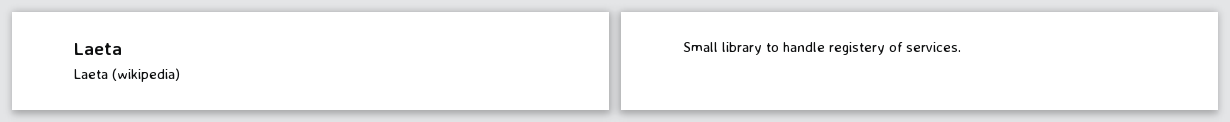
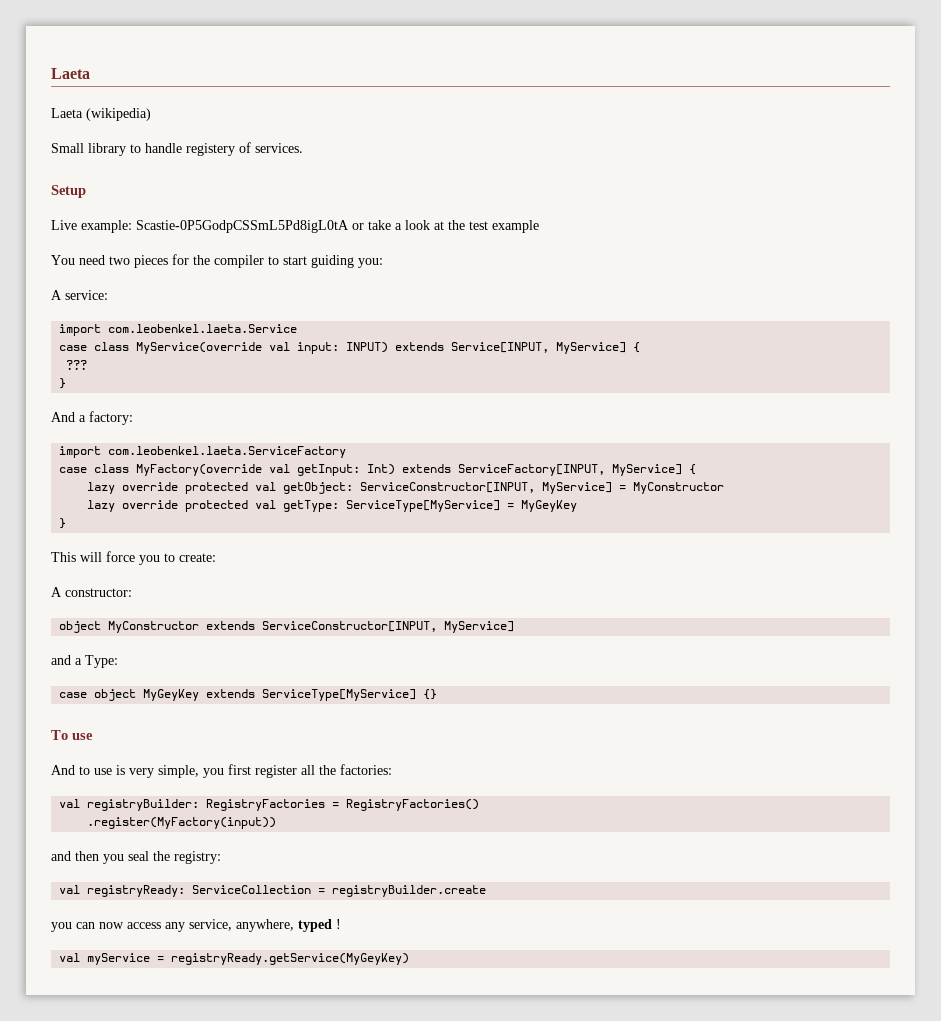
+ Setup
+ Live example: Scastie-0P5GodpCSSmL5Pd8igL0tA or take a look at the test example
+ You need two pieces for the compiler to start guiding you:
+ A service:
+ import com.leobenkel.laeta.Service
+ case class MyService(override val input: INPUT) extends Service[INPUT, MyService] {
+ ???
+ }
+ And a factory:
+ import com.leobenkel.laeta.ServiceFactory
+ case class MyFactory(override val getInput: Int) extends ServiceFactory[INPUT, MyService] {
+ lazy override protected val getObject: ServiceConstructor[INPUT, MyService] = MyConstructor
+ lazy override protected val getType: ServiceType[MyService] = MyGeyKey
+ }
+ This will force you to create:
+ A constructor:
+ object MyConstructor extends ServiceConstructor[INPUT, MyService]
+ and a Type:
+ case object MyGeyKey extends ServiceType[MyService] {}
+ To use
+ And to use is very simple, you first register all the factories:
+ val registryBuilder: RegistryFactories = RegistryFactories()
+ .register(MyFactory(input))
+ and then you seal the registry:
+ val registryReady: ServiceCollection = registryBuilder.create
+ you can now access any service, anywhere, typed !
+ val myService = registryReady.getService(MyGeyKey)

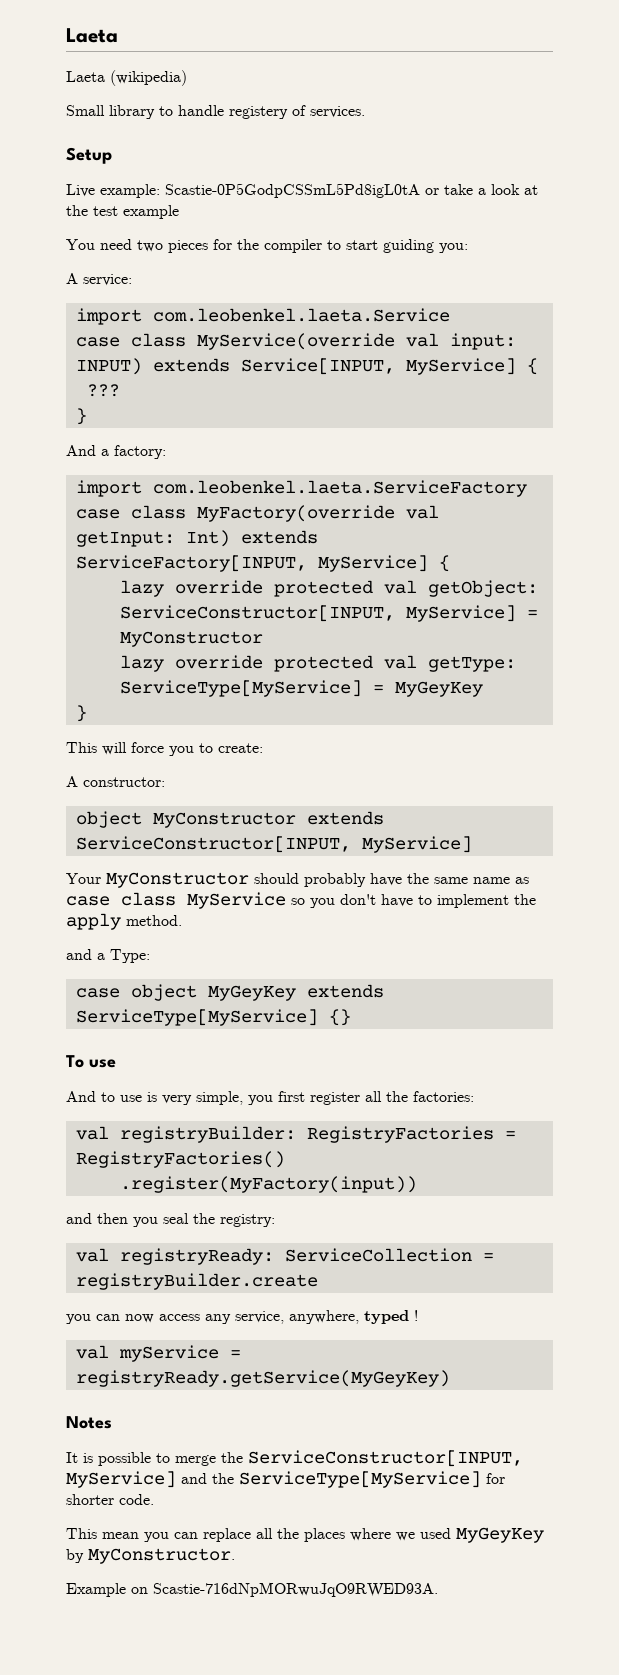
+ Your MyConstructor should probably have the same name as case class MyService so you don't have to implement the apply method.
+ Notes
+ It is possible to merge the ServiceConstructor[INPUT, MyService] and the ServiceType[MyService] for shorter code.
+ This mean you can replace all the places where we used MyGeyKey by MyConstructor.
+ Example on Scastie-716dNpMORwuJqO9RWED93A.

